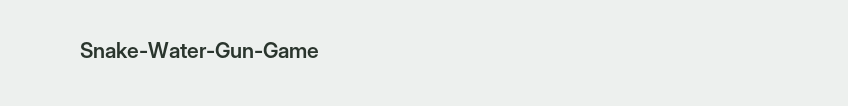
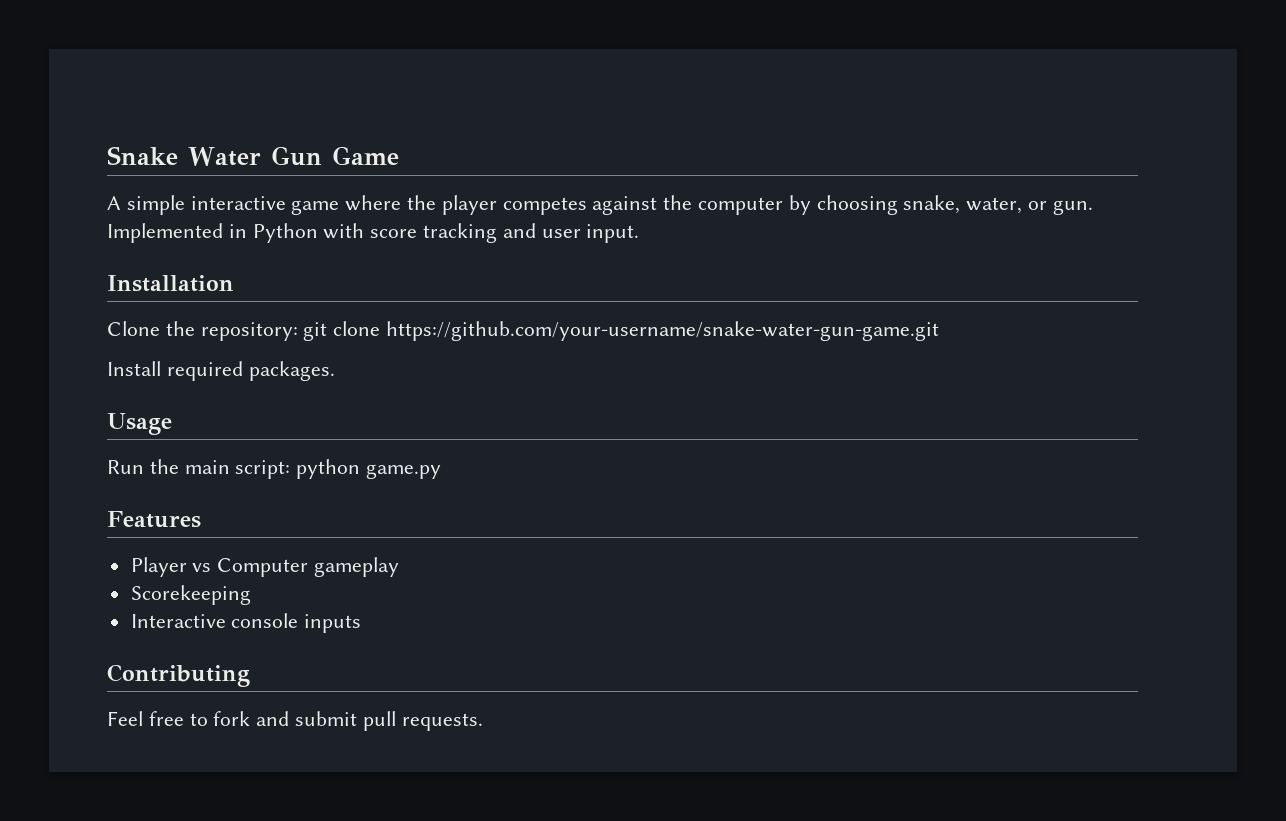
- Snake-Water-Gun-Game
+ Snake Water Gun Game
+ A simple interactive game where the player competes against the computer by choosing snake, water, or gun. Implemented in Python with score tracking and user input.
+ Installation
+ Clone the repository: git clone https://github.com/your-username/snake-water-gun-game.git
+ Install required packages.
+ Usage
+ Run the main script: python game.py
+ Features
+ Player vs Computer gameplay
+ Scorekeeping
+ Interactive console inputs
+ Contributing
+ Feel free to fork and submit pull requests.

